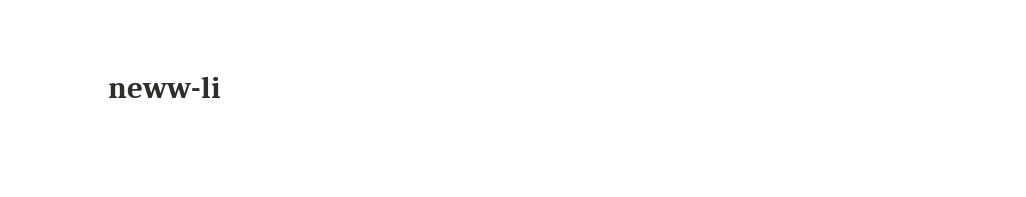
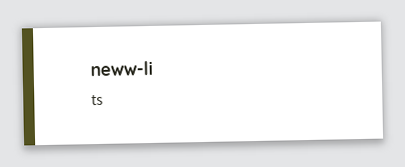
+ ts

